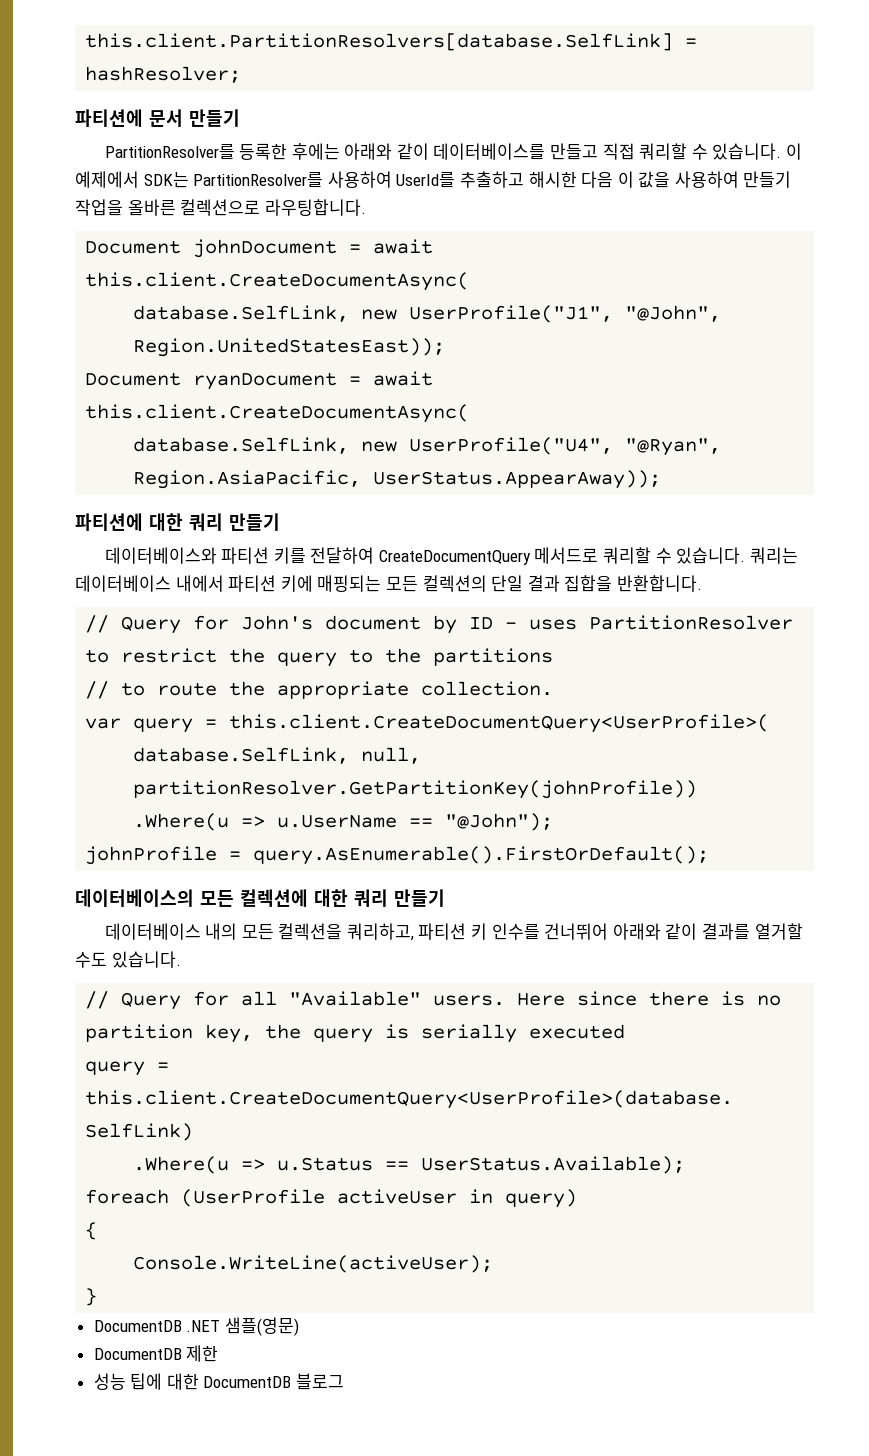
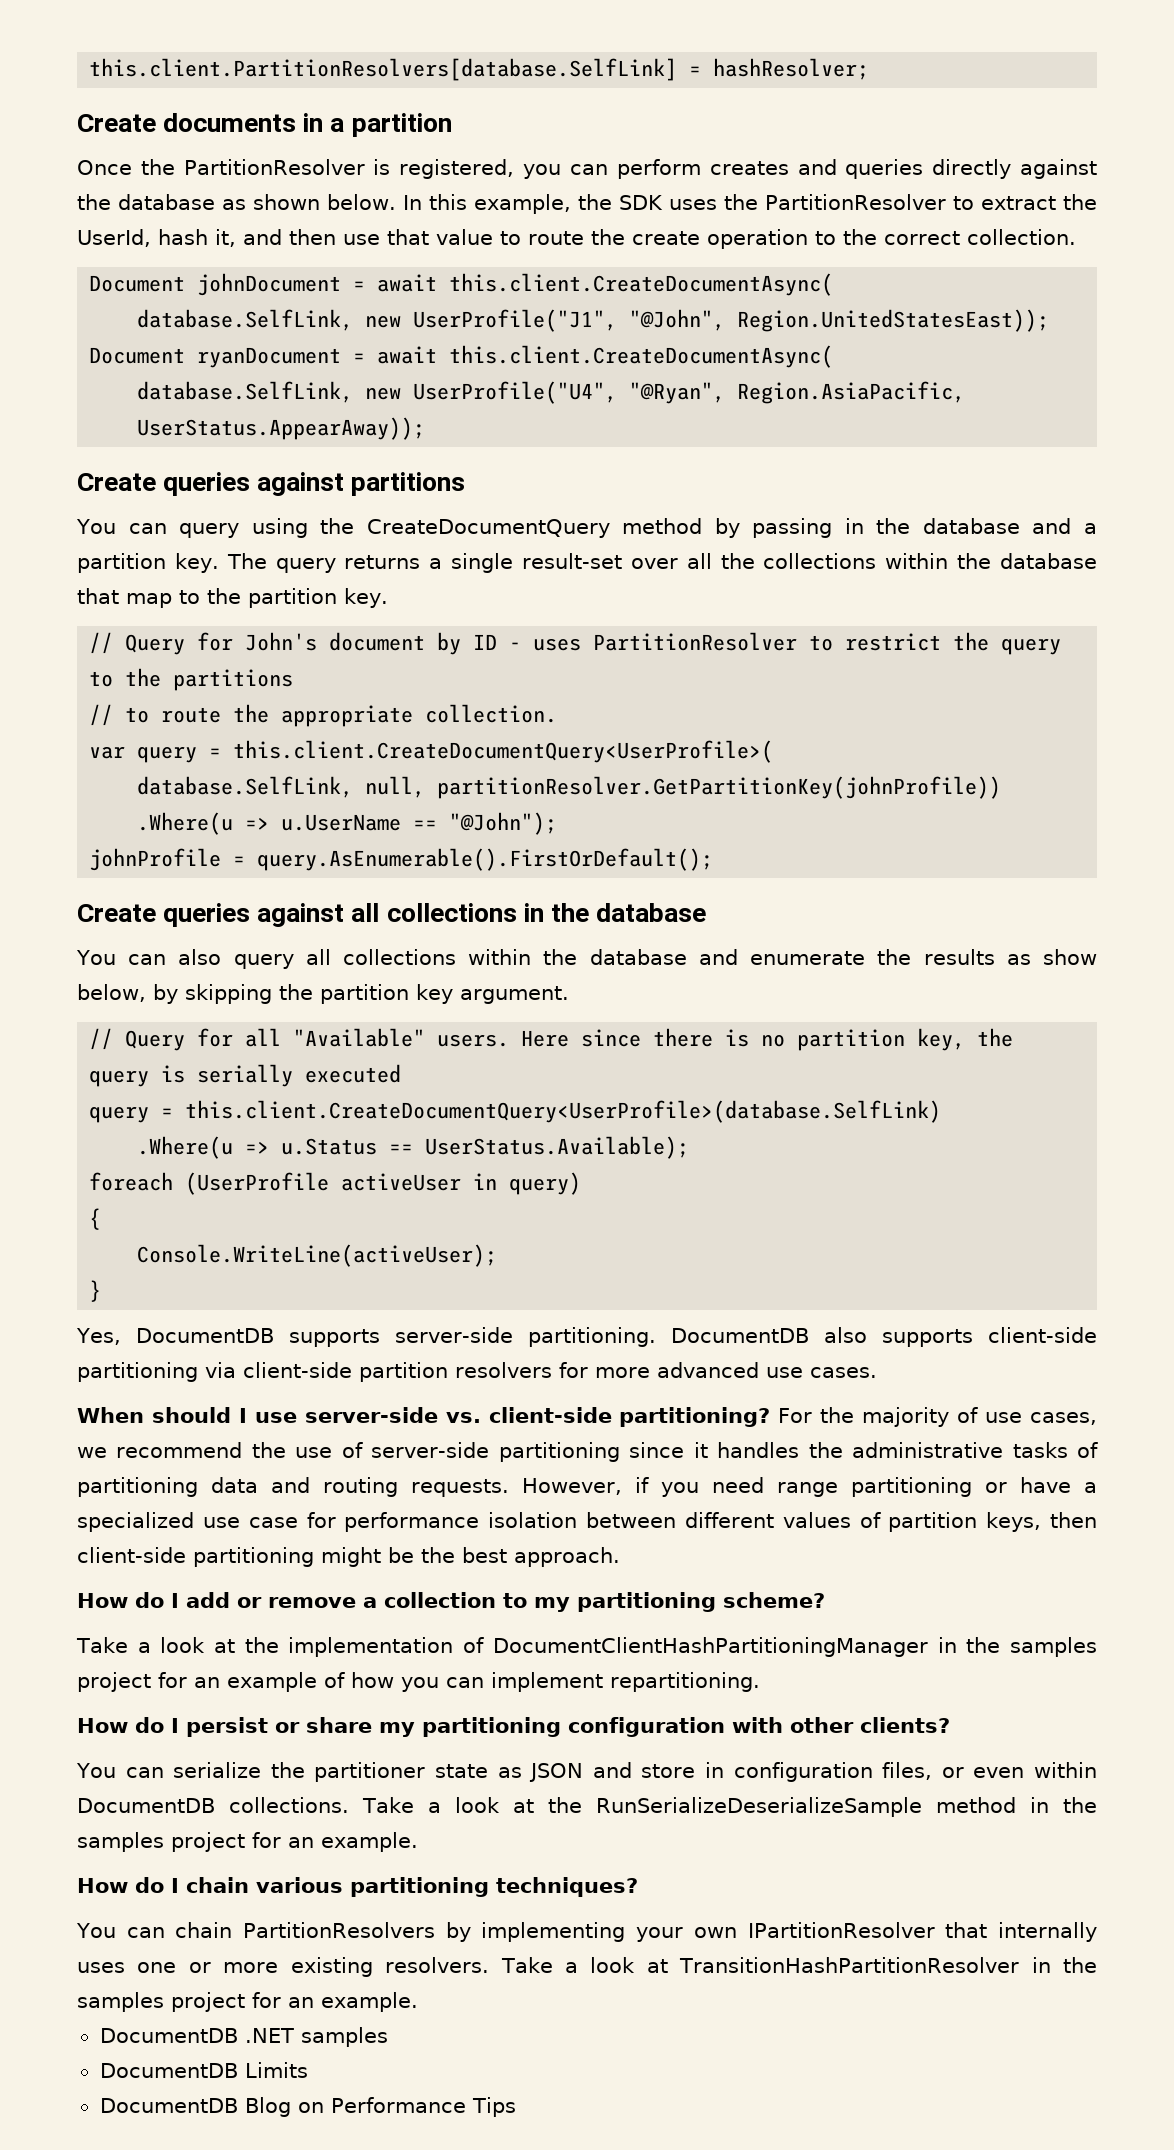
- 파티션에 문서 만들기
- PartitionResolver를 등록한 후에는 아래와 같이 데이터베이스를 만들고 직접 쿼리할 수 있습니다. 이 예제에서 SDK는 PartitionResolver를 사용하여 UserId를 추출하고 해시한 다음 이 값을 사용하여 만들기 작업을 올바른 컬렉션으로 라우팅합니다.
+ Create documents in a partition
+ Once the PartitionResolver is registered, you can perform creates and queries directly against the database as shown below. In this example, the SDK uses the PartitionResolver to extract the UserId, hash it, and then use that value to route the create operation to the correct collection.
- 파티션에 대한 쿼리 만들기
- 데이터베이스와 파티션 키를 전달하여 CreateDocumentQuery 메서드로 쿼리할 수 있습니다. 쿼리는 데이터베이스 내에서 파티션 키에 매핑되는 모든 컬렉션의 단일 결과 집합을 반환합니다.
+ Create queries against partitions
+ You can query using the CreateDocumentQuery method by passing in the database and a partition key. The query returns a single result-set over all the collections within the database that map to the partition key.
- 데이터베이스의 모든 컬렉션에 대한 쿼리 만들기
- 데이터베이스 내의 모든 컬렉션을 쿼리하고, 파티션 키 인수를 건너뛰어 아래와 같이 결과를 열거할 수도 있습니다.
+ Create queries against all collections in the database
+ You can also query all collections within the database and enumerate the results as show below, by skipping the partition key argument.
+ Yes, DocumentDB supports server-side partitioning. DocumentDB also supports client-side partitioning via client-side partition resolvers for more advanced use cases.
+ When should I use server-side vs. client-side partitioning? For the majority of use cases, we recommend the use of server-side partitioning since it handles the administrative tasks of partitioning data and routing requests. However, if you need range partitioning or have a specialized use case for performance isolation between different values of partition keys, then client-side partitioning might be the best approach.
+ How do I add or remove a collection to my partitioning scheme?
+ Take a look at the implementation of DocumentClientHashPartitioningManager in the samples project for an example of how you can implement repartitioning.
+ How do I persist or share my partitioning configuration with other clients?
+ You can serialize the partitioner state as JSON and store in configuration files, or even within DocumentDB collections. Take a look at the RunSerializeDeserializeSample method in the samples project for an example.
+ How do I chain various partitioning techniques?
+ You can chain PartitionResolvers by implementing your own IPartitionResolver that internally uses one or more existing resolvers. Take a look at TransitionHashPartitionResolver in the samples project for an example.
- DocumentDB .NET 샘플(영문)
- DocumentDB 제한
- 성능 팁에 대한 DocumentDB 블로그
+ DocumentDB .NET samples
+ DocumentDB Limits
+ DocumentDB Blog on Performance Tips

